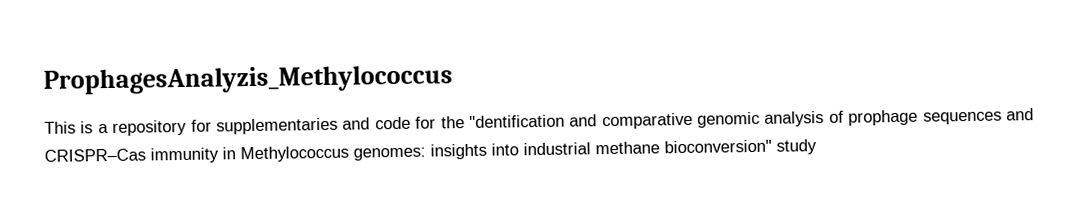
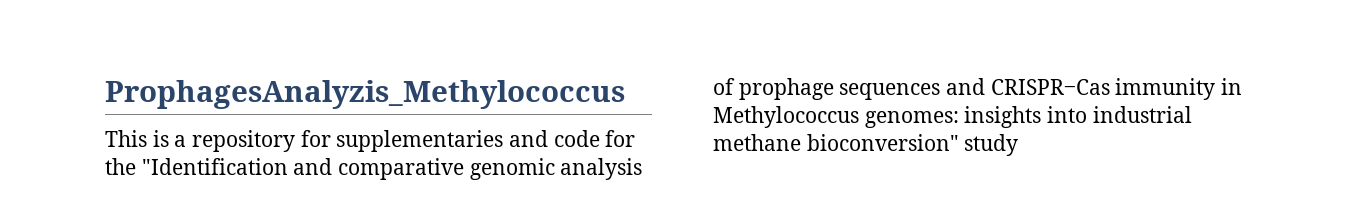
- This is a repository for supplementaries and code for the "dentification and comparative genomic analysis of prophage sequences and CRISPR‒Cas immunity in Methylococcus genomes: insights into industrial methane bioconversion" study
+ This is a repository for supplementaries and code for the "Identification and comparative genomic analysis of prophage sequences and CRISPR‒Cas immunity in Methylococcus genomes: insights into industrial methane bioconversion" study

